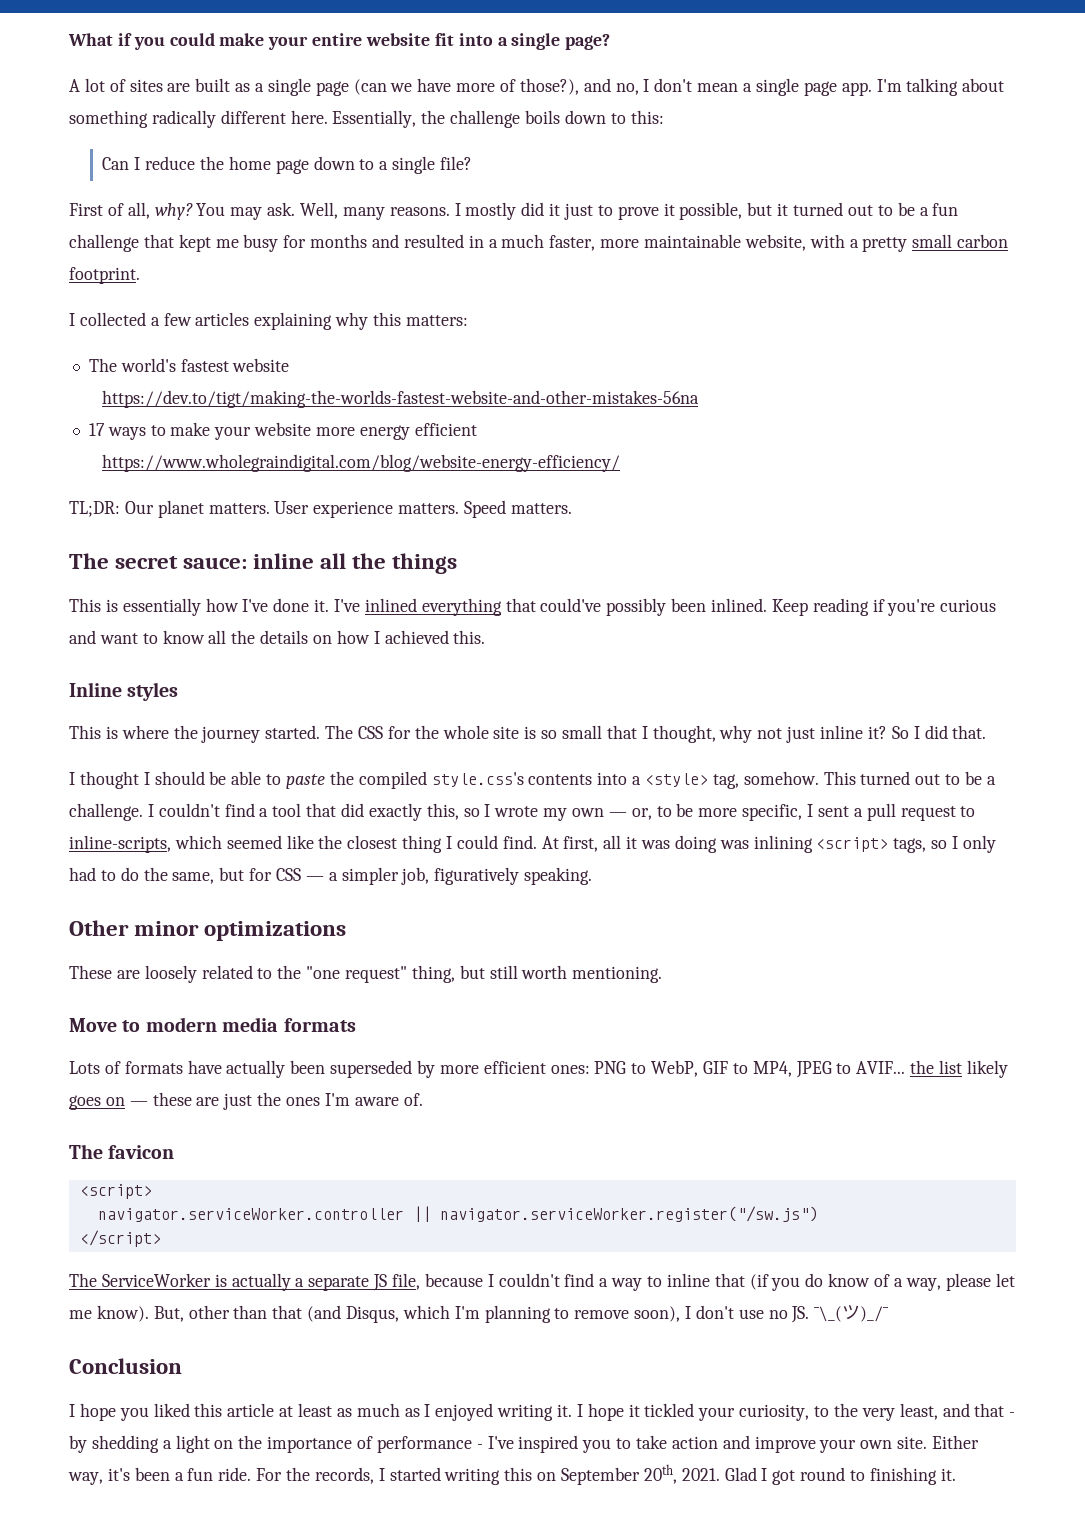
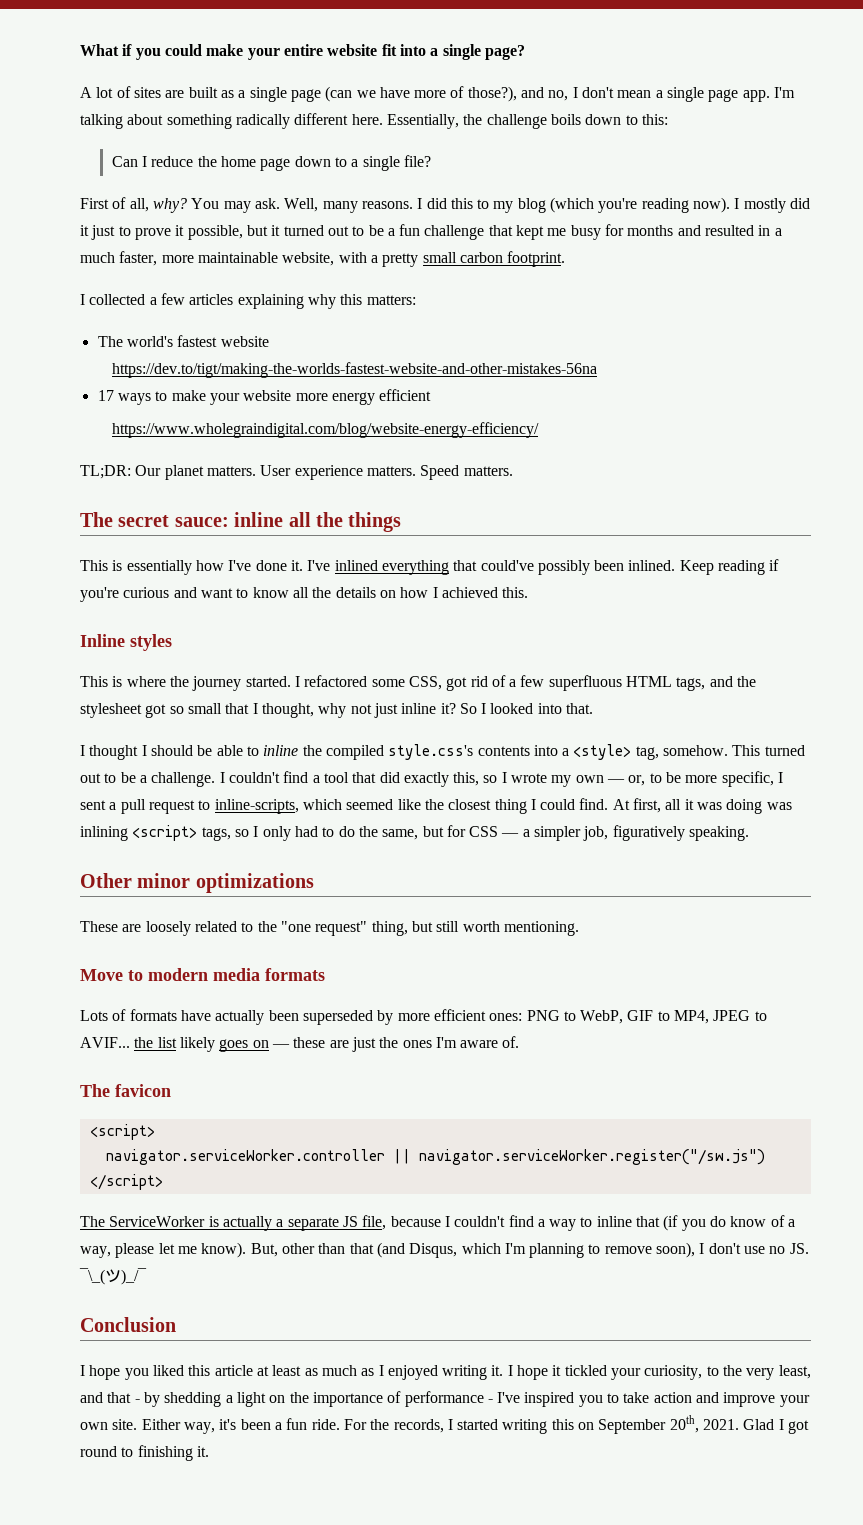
- I mostly did it just to prove it possible, but it turned out to be a fun challenge that kept me busy for months and resulted in a much faster, more maintainable website, with a pretty small carbon footprint.
+ I did this to my blog (which you're reading now). I mostly did it just to prove it possible, but it turned out to be a fun challenge that kept me busy for months and resulted in a much faster, more maintainable website, with a pretty small carbon footprint.
- The CSS for the whole site is so small that I thought, why not just inline it?
+ I refactored some CSS, got rid of a few superfluous HTML tags, and the stylesheet got so small that I thought, why not just inline it?
- So I did that.
+ So I looked into that.
- I thought I should be able to paste the compiled style.css's contents into a <style> tag, somehow.
+ I thought I should be able to inline the compiled style.css's contents into a <style> tag, somehow.

